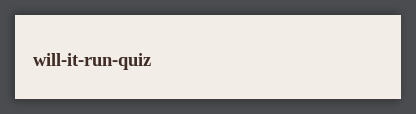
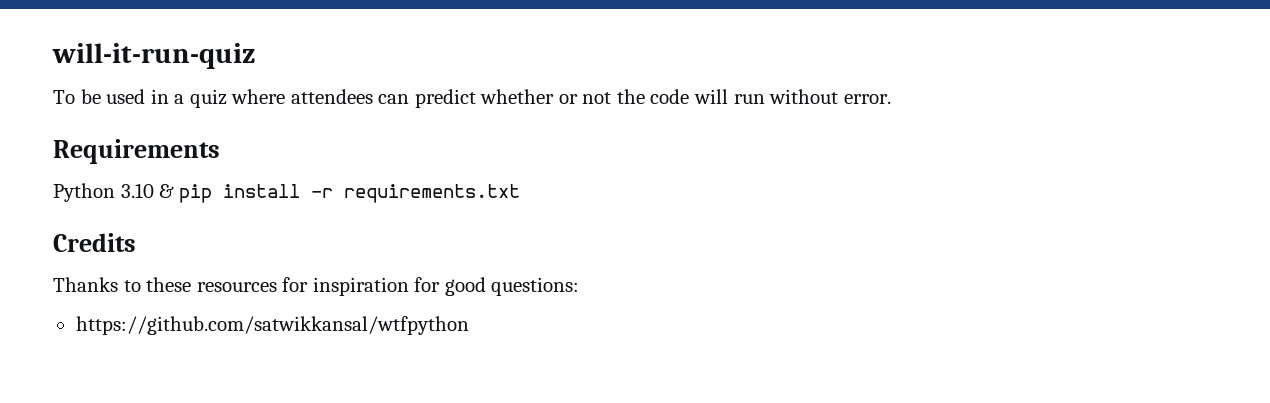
+ To be used in a quiz where attendees can predict whether or not the code will run without error.
+ Requirements
+ Python 3.10 & pip install -r requirements.txt
+ Credits
+ Thanks to these resources for inspiration for good questions:
+ https://github.com/satwikkansal/wtfpython

